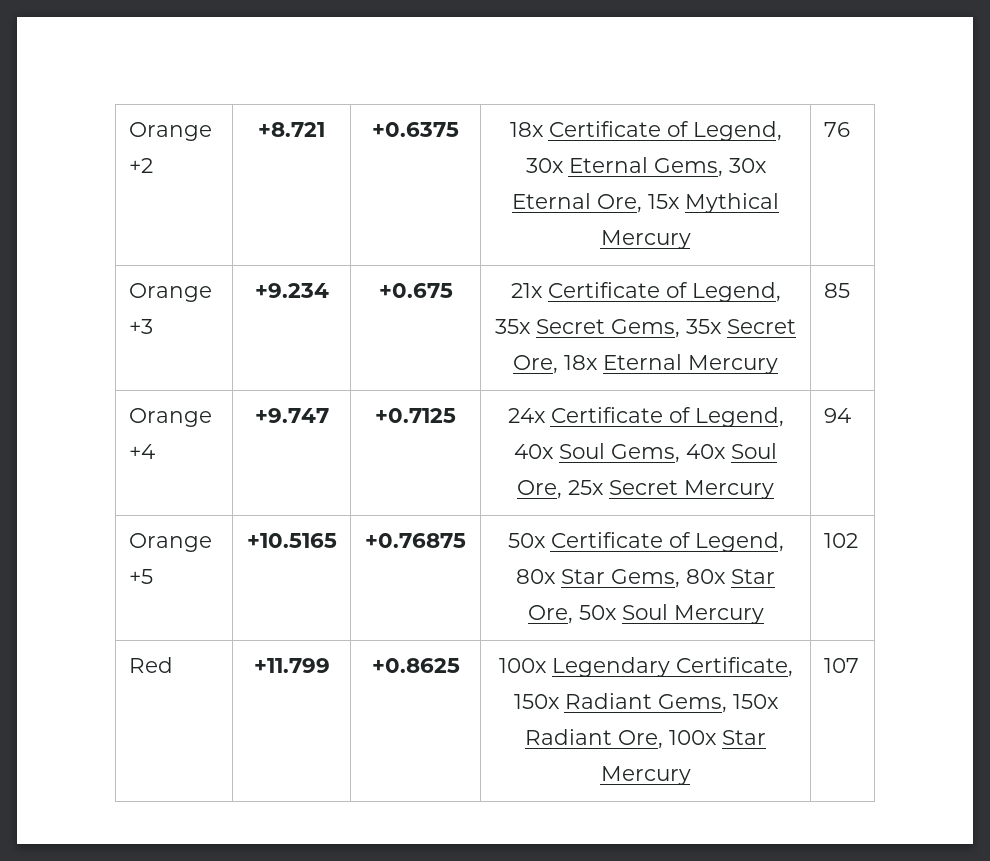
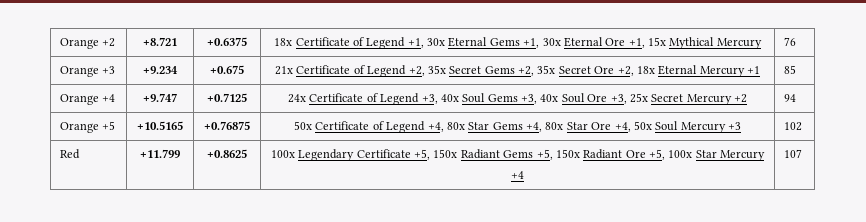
- Orange +2 | +8.721 | +0.6375 | 18x Certificate of Legend, 30x Eternal Gems, 30x Eternal Ore, 15x Mythical Mercury | 76
+ Orange +2 | +8.721 | +0.6375 | 18x Certificate of Legend +1, 30x Eternal Gems +1, 30x Eternal Ore +1, 15x Mythical Mercury | 76
- Orange +3 | +9.234 | +0.675 | 21x Certificate of Legend, 35x Secret Gems, 35x Secret Ore, 18x Eternal Mercury | 85
+ Orange +3 | +9.234 | +0.675 | 21x Certificate of Legend +2, 35x Secret Gems +2, 35x Secret Ore +2, 18x Eternal Mercury +1 | 85
- Orange +4 | +9.747 | +0.7125 | 24x Certificate of Legend, 40x Soul Gems, 40x Soul Ore, 25x Secret Mercury | 94
+ Orange +4 | +9.747 | +0.7125 | 24x Certificate of Legend +3, 40x Soul Gems +3, 40x Soul Ore +3, 25x Secret Mercury +2 | 94
- Orange +5 | +10.5165 | +0.76875 | 50x Certificate of Legend, 80x Star Gems, 80x Star Ore, 50x Soul Mercury | 102
+ Orange +5 | +10.5165 | +0.76875 | 50x Certificate of Legend +4, 80x Star Gems +4, 80x Star Ore +4, 50x Soul Mercury +3 | 102
- Red | +11.799 | +0.8625 | 100x Legendary Certificate, 150x Radiant Gems, 150x Radiant Ore, 100x Star Mercury | 107
+ Red | +11.799 | +0.8625 | 100x Legendary Certificate +5, 150x Radiant Gems +5, 150x Radiant Ore +5, 100x Star Mercury +4 | 107

